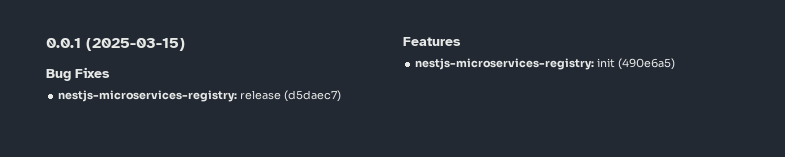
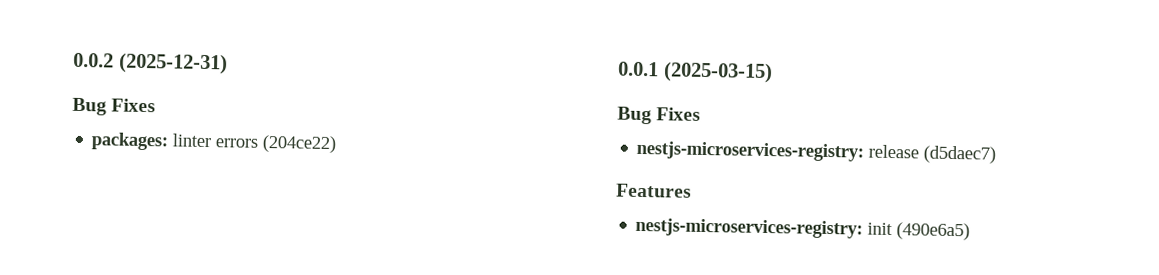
+ 0.0.2 (2025-12-31)
+ Bug Fixes
+ packages: linter errors (204ce22)

